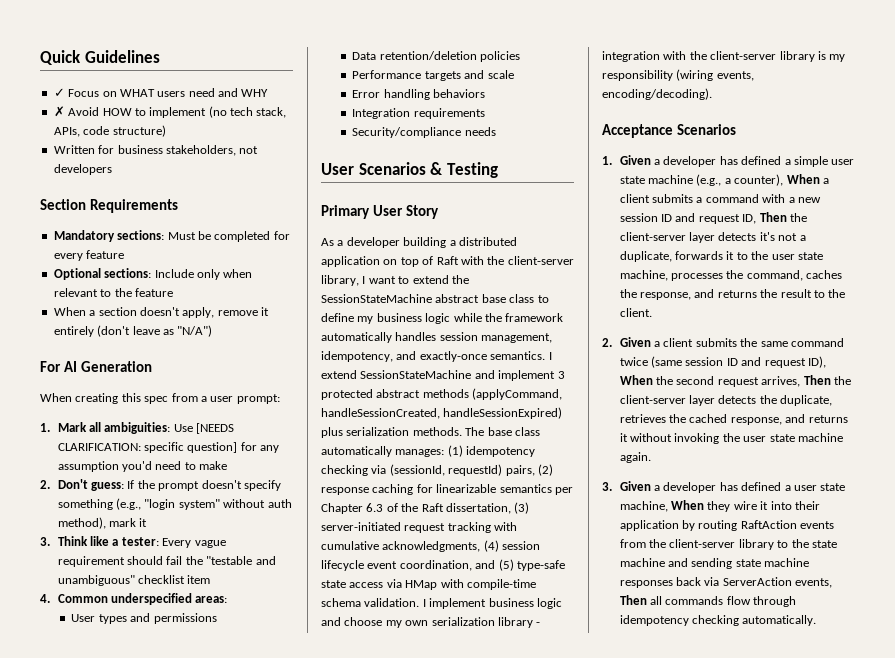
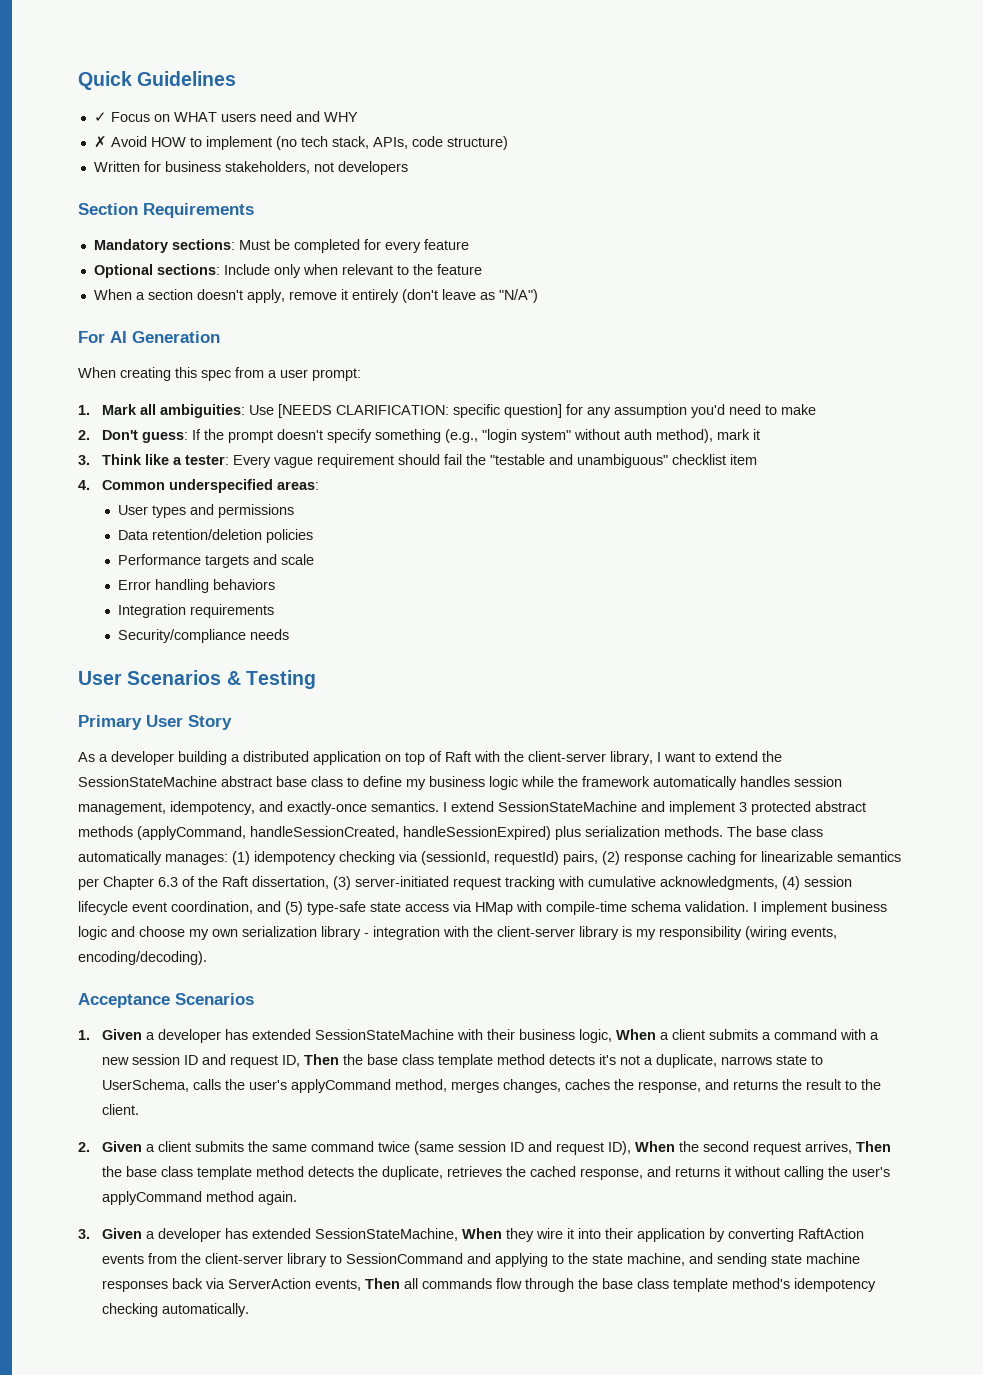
- 1. Given a developer has defined a simple user state machine (e.g., a counter), When a client submits a command with a new session ID and request ID, Then the client-server layer detects it's not a duplicate, forwards it to the user state machine, processes the command, caches the response, and returns the result to the client.
+ 1. Given a developer has extended SessionStateMachine with their business logic, When a client submits a command with a new session ID and request ID, Then the base class template method detects it's not a duplicate, narrows state to UserSchema, calls the user's applyCommand method, merges changes, caches the response, and returns the result to the client.
- 2. Given a client submits the same command twice (same session ID and request ID), When the second request arrives, Then the client-server layer detects the duplicate, retrieves the cached response, and returns it without invoking the user state machine again.
+ 2. Given a client submits the same command twice (same session ID and request ID), When the second request arrives, Then the base class template method detects the duplicate, retrieves the cached response, and returns it without calling the user's applyCommand method again.
- 3. Given a developer has defined a user state machine, When they wire it into their application by routing RaftAction events from the client-server library to the state machine and sending state machine responses back via ServerAction events, Then all commands flow through idempotency checking automatically.
+ 3. Given a developer has extended SessionStateMachine, When they wire it into their application by converting RaftAction events from the client-server library to SessionCommand and applying to the state machine, and sending state machine responses back via ServerAction events, Then all commands flow through the base class template method's idempotency checking automatically.

